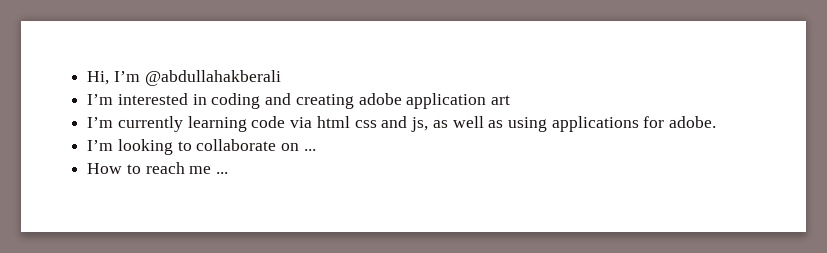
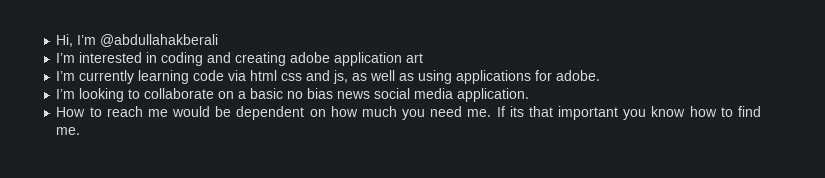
- I’m looking to collaborate on ...
- How to reach me ...
+ I’m looking to collaborate on a basic no bias news social media application.
+ How to reach me would be dependent on how much you need me. If its that important you know how to find me.

